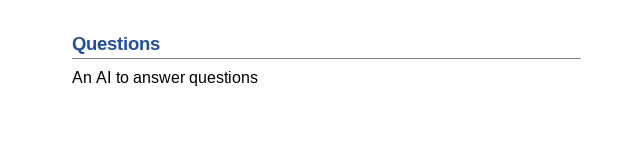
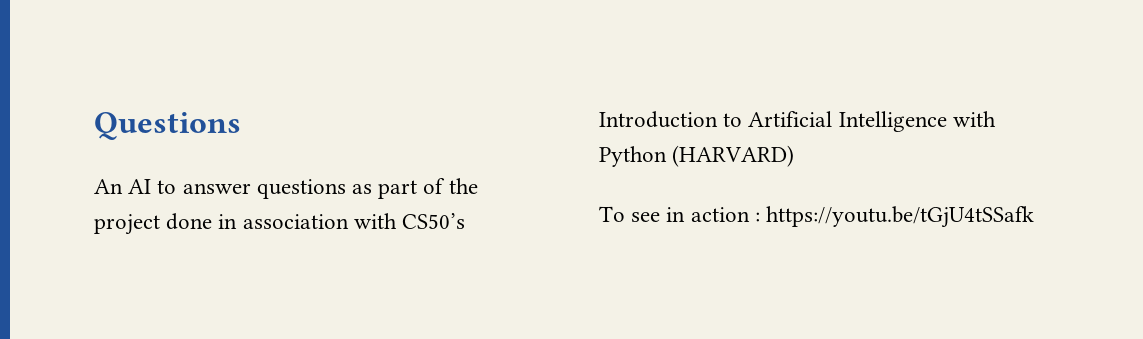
- An AI to answer questions
+ An AI to answer questions as part of the project done in association with CS50’s Introduction to Artificial Intelligence with Python (HARVARD)
+ To see in action : https://youtu.be/tGjU4tSSafk

